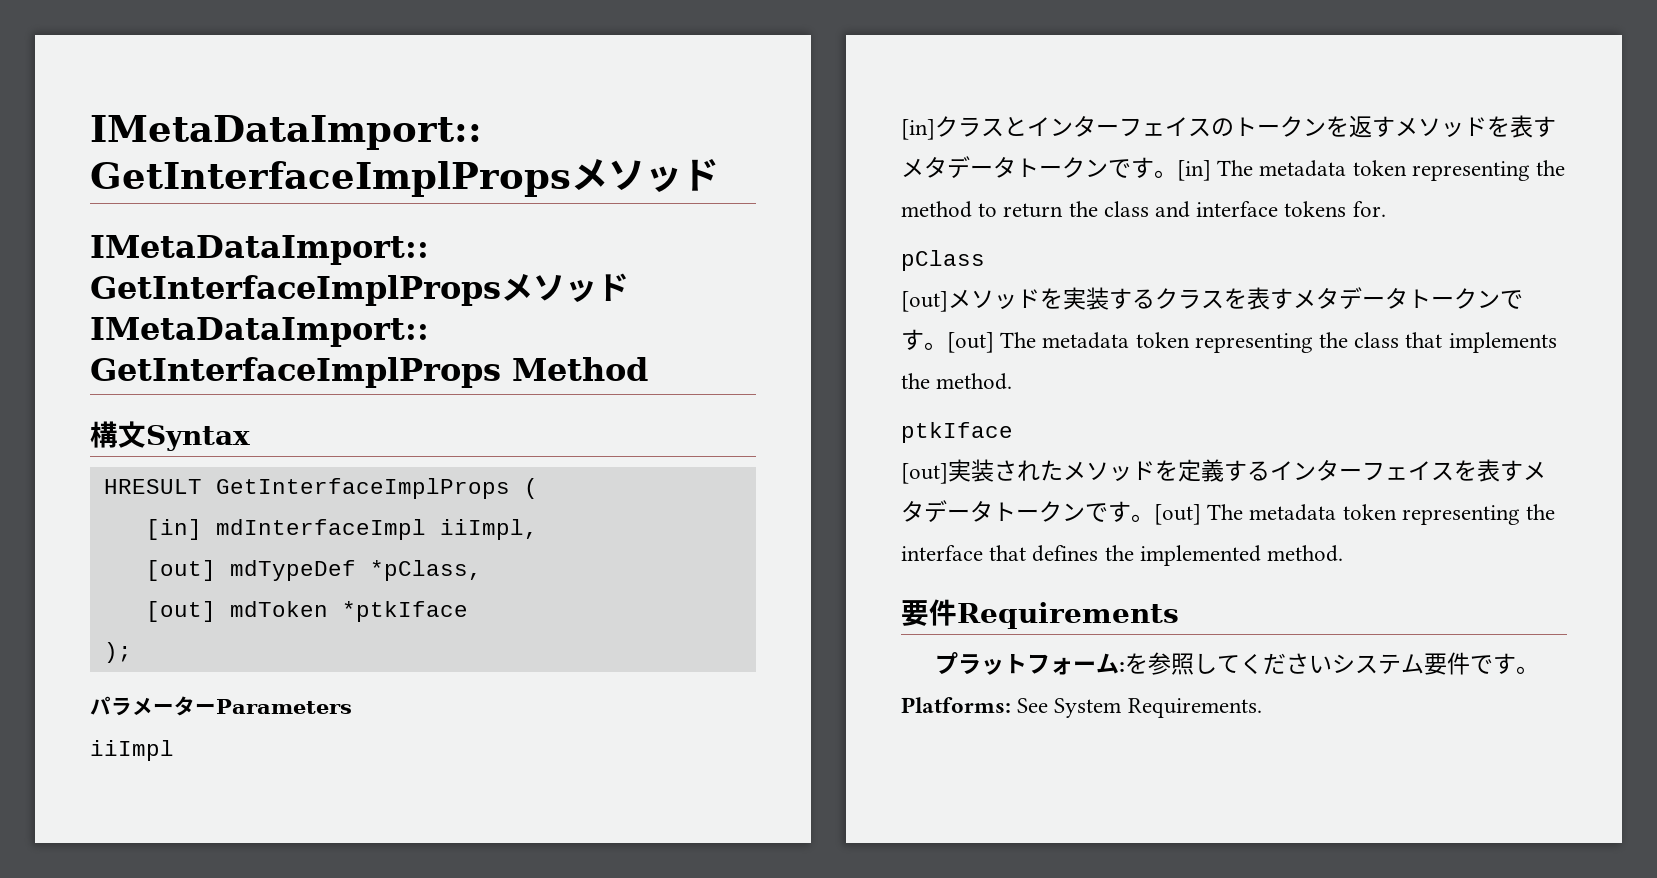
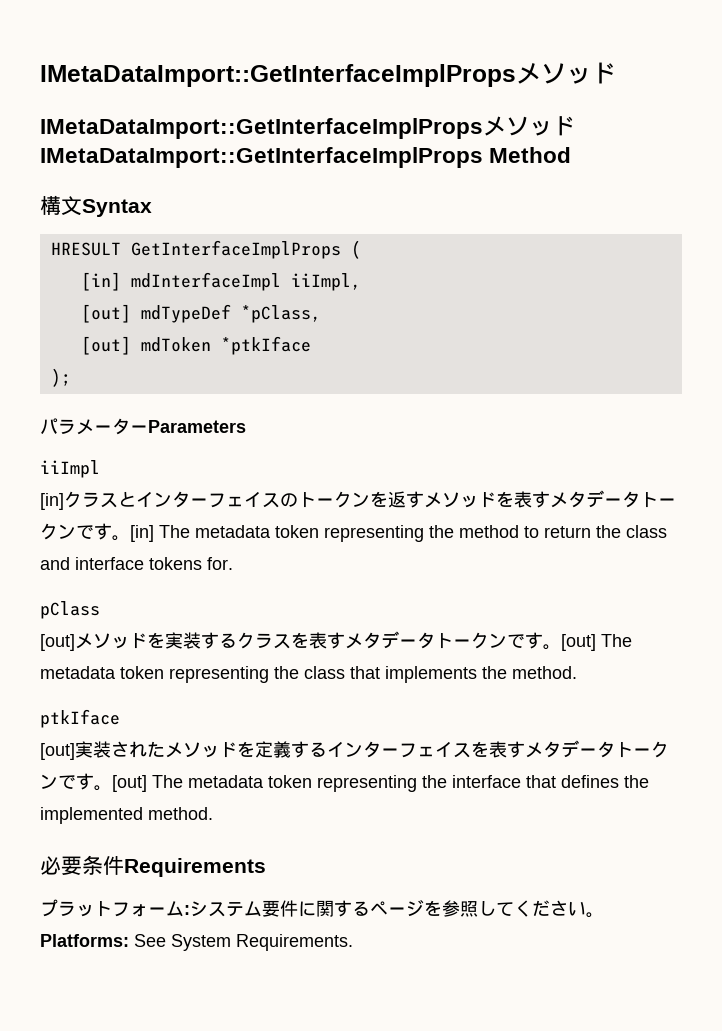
- 要件Requirements
+ 必要条件Requirements
- プラットフォーム:を参照してくださいシステム要件です。
+ プラットフォーム:システム要件に関するページを参照してください。

